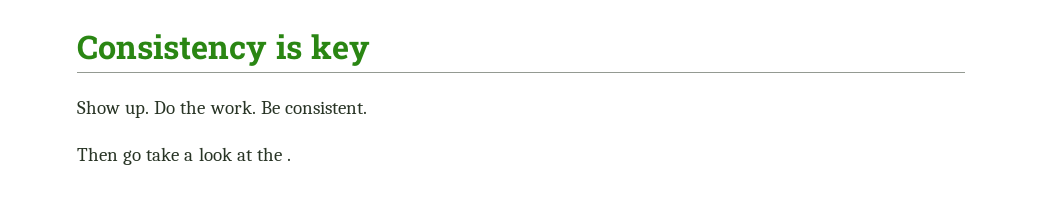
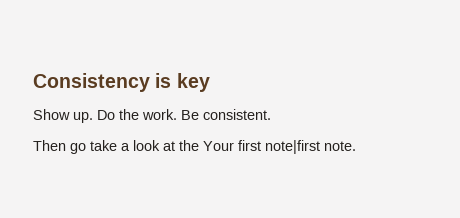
- Then go take a look at the .
+ Then go take a look at the Your first note|first note.

